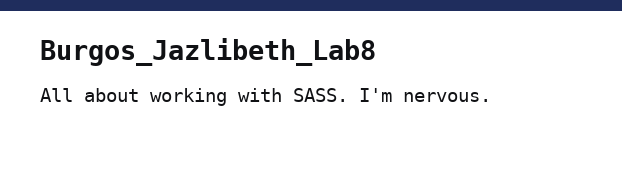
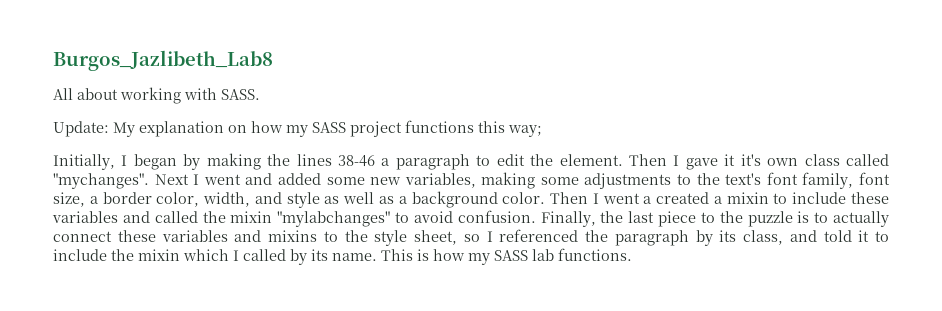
- All about working with SASS. I'm nervous.
+ All about working with SASS.
+ Update: My explanation on how my SASS project functions this way;
+ Initially, I began by making the lines 38-46 a paragraph to edit the element. Then I gave it it's own class called "mychanges". Next I went and added some new variables, making some adjustments to the text's font family, font size, a border color, width, and style as well as a background color. Then I went a created a mixin to include these variables and called the mixin "mylabchanges" to avoid confusion. Finally, the last piece to the puzzle is to actually connect these variables and mixins to the style sheet, so I referenced the paragraph by its class, and told it to include the mixin which I called by its name. This is how my SASS lab functions.

